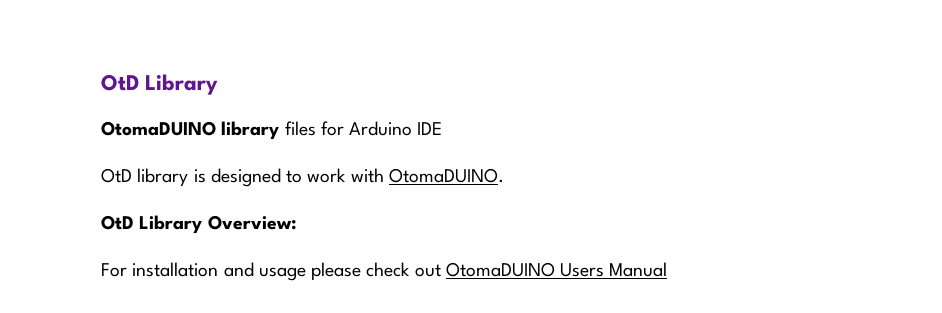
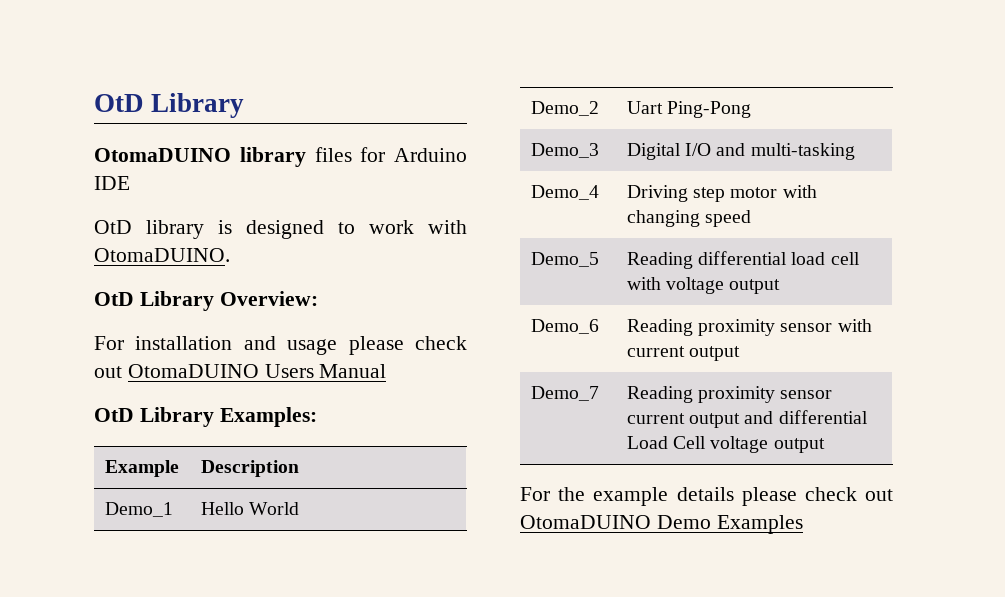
+ OtD Library Examples:
+ Example | Description
+ Demo_1 | Hello World
+ Demo_2 | Uart Ping-Pong
+ Demo_3 | Digital I/O and multi-tasking
+ Demo_4 | Driving step motor with changing speed
+ Demo_5 | Reading differential load cell with voltage output
+ Demo_6 | Reading proximity sensor with current output
+ Demo_7 | Reading proximity sensor current output and differential Load Cell voltage output
+ For the example details please check out OtomaDUINO Demo Examples

